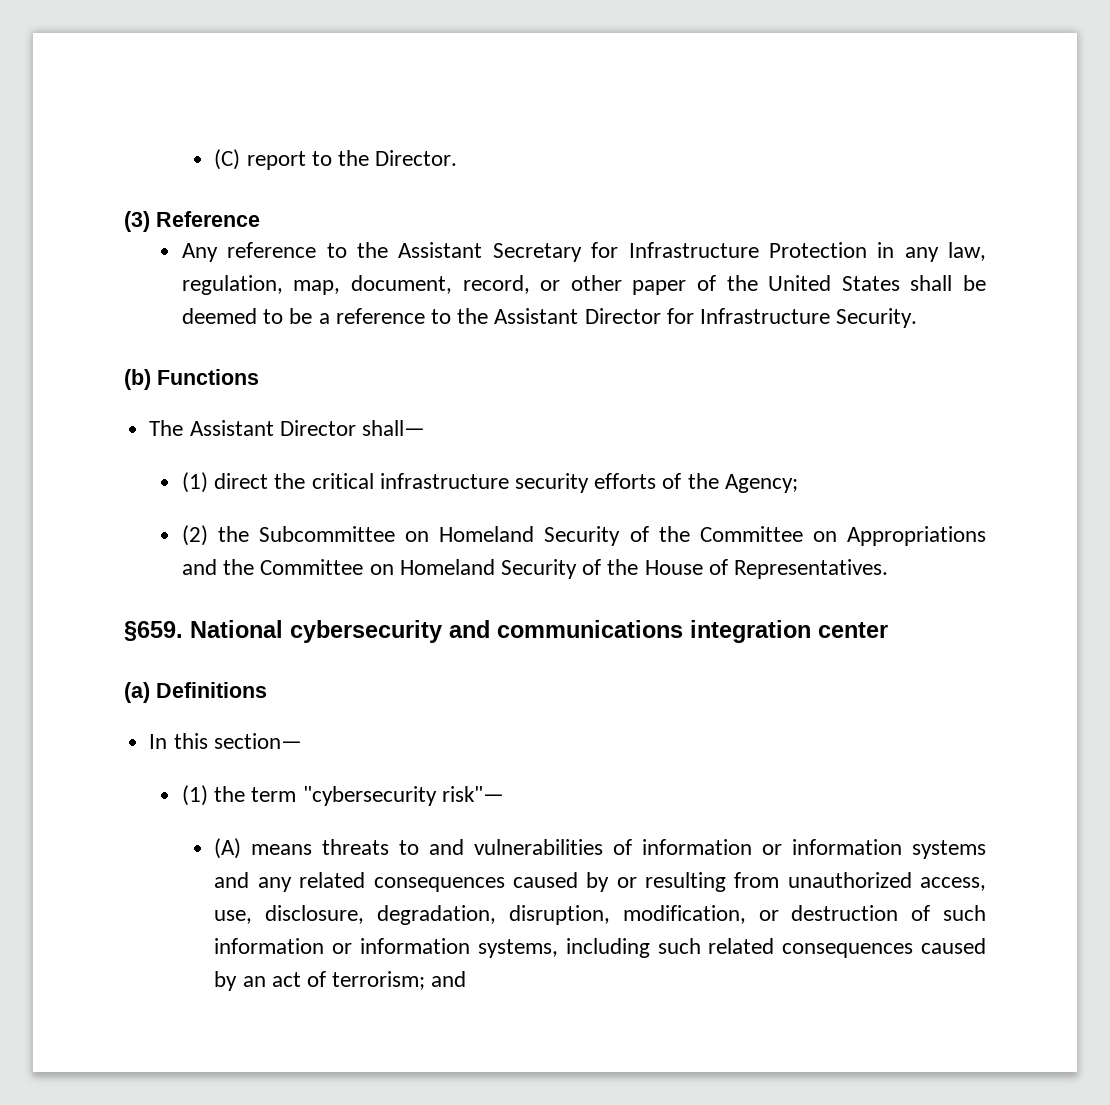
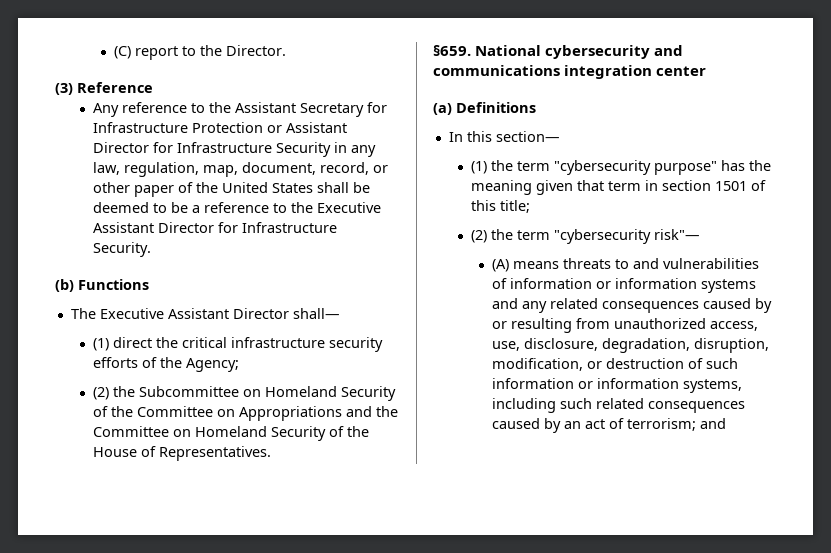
- Any reference to the Assistant Secretary for Infrastructure Protection in any law, regulation, map, document, record, or other paper of the United States shall be deemed to be a reference to the Assistant Director for Infrastructure Security.
+ Any reference to the Assistant Secretary for Infrastructure Protection or Assistant Director for Infrastructure Security in any law, regulation, map, document, record, or other paper of the United States shall be deemed to be a reference to the Executive Assistant Director for Infrastructure Security.
- The Assistant Director shall—
+ The Executive Assistant Director shall—
- (1) the term "cybersecurity risk"—
+ (1) the term "cybersecurity purpose" has the meaning given that term in section 1501 of this title;
+ (2) the term "cybersecurity risk"—

